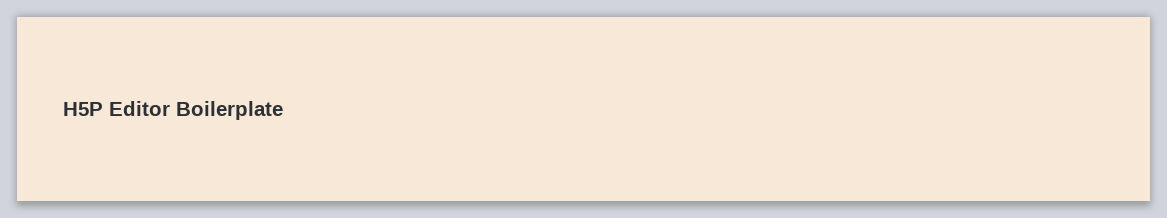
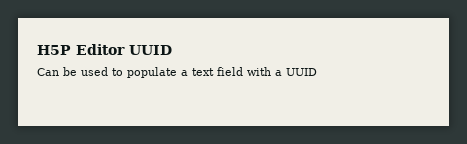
- H5P Editor Boilerplate
+ H5P Editor UUID
+ Can be used to populate a text field with a UUID

